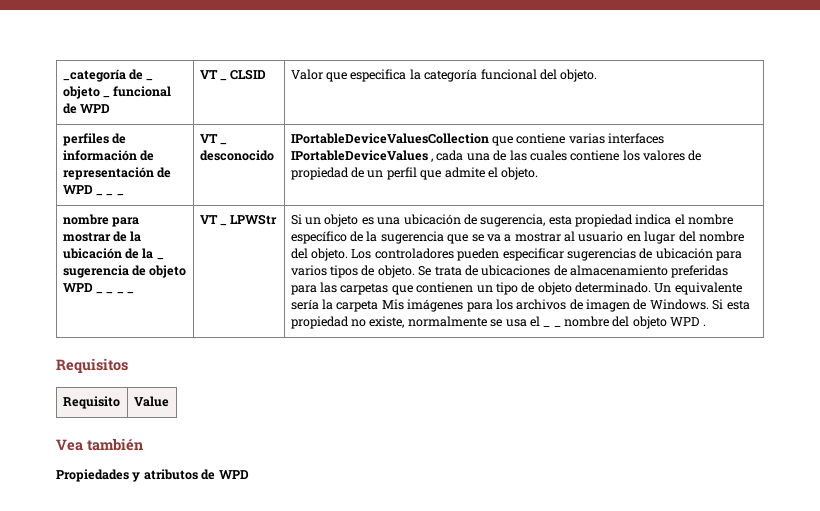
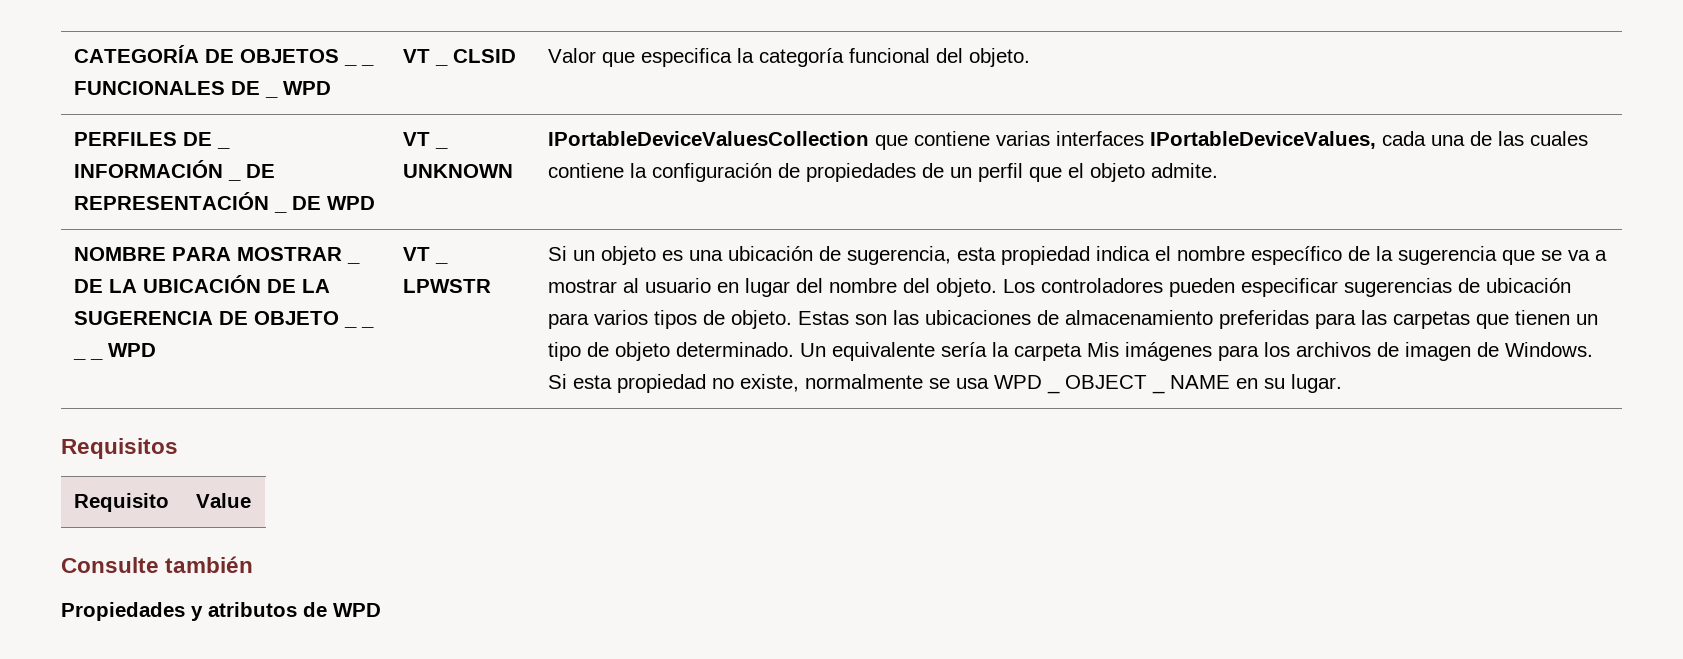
- _categoría de _ objeto _ funcional de WPD | VT _ CLSID | Valor que especifica la categoría funcional del objeto.
+ CATEGORÍA DE OBJETOS _ _ FUNCIONALES DE _ WPD | VT _ CLSID | Valor que especifica la categoría funcional del objeto.
- perfiles de información de representación de WPD _ _ _ | VT _ desconocido | IPortableDeviceValuesCollection que contiene varias interfaces IPortableDeviceValues , cada una de las cuales contiene los valores de propiedad de un perfil que admite el objeto.
- nombre para mostrar de la ubicación de la _ sugerencia de objeto WPD _ _ _ _ | VT _ LPWStr
+ PERFILES DE _ INFORMACIÓN _ DE REPRESENTACIÓN _ DE WPD | VT _ UNKNOWN | IPortableDeviceValuesCollection que contiene varias interfaces IPortableDeviceValues, cada una de las cuales contiene la configuración de propiedades de un perfil que el objeto admite.
+ NOMBRE PARA MOSTRAR _ DE LA UBICACIÓN DE LA SUGERENCIA DE OBJETO _ _ _ _ WPD | VT _ LPWSTR
- Se trata de ubicaciones de almacenamiento preferidas para las carpetas que contienen un tipo de objeto determinado.
+ Estas son las ubicaciones de almacenamiento preferidas para las carpetas que tienen un tipo de objeto determinado.
- Si esta propiedad no existe, normalmente se usa el _ _ nombre del objeto WPD .
+ Si esta propiedad no existe, normalmente se usa WPD _ OBJECT _ NAME en su lugar.
- Vea también
+ Consulte también

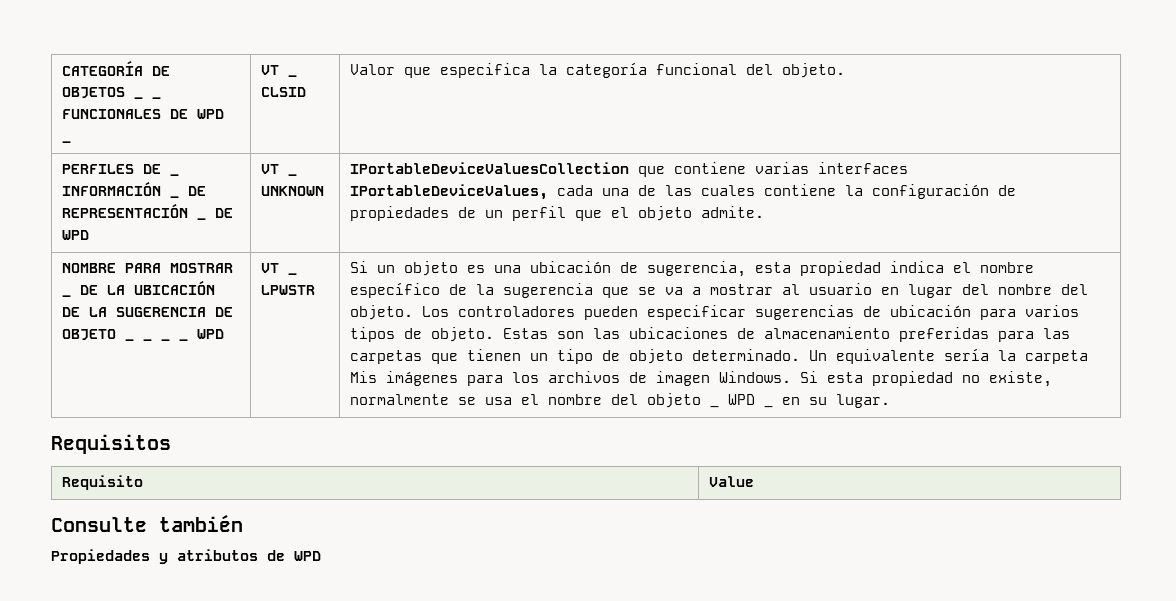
- CATEGORÍA DE OBJETOS _ _ FUNCIONALES DE _ WPD | VT _ CLSID | Valor que especifica la categoría funcional del objeto.
+ CATEGORÍA DE OBJETOS _ _ FUNCIONALES DE WPD _ | VT _ CLSID | Valor que especifica la categoría funcional del objeto.
- Un equivalente sería la carpeta Mis imágenes para los archivos de imagen de Windows.
+ Un equivalente sería la carpeta Mis imágenes para los archivos de imagen Windows.
- Si esta propiedad no existe, normalmente se usa WPD _ OBJECT _ NAME en su lugar.
+ Si esta propiedad no existe, normalmente se usa el nombre del objeto _ WPD _ en su lugar.

